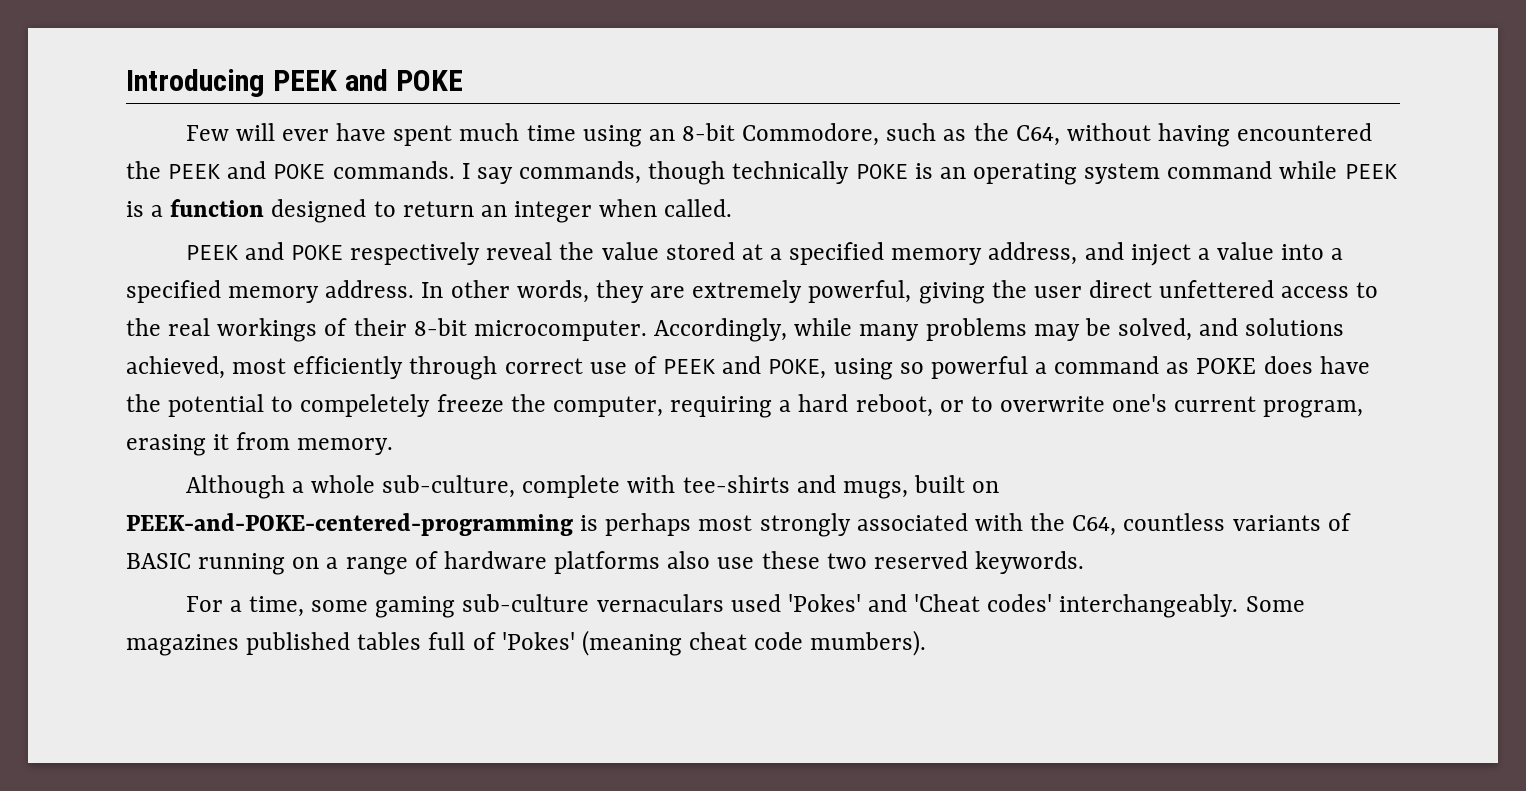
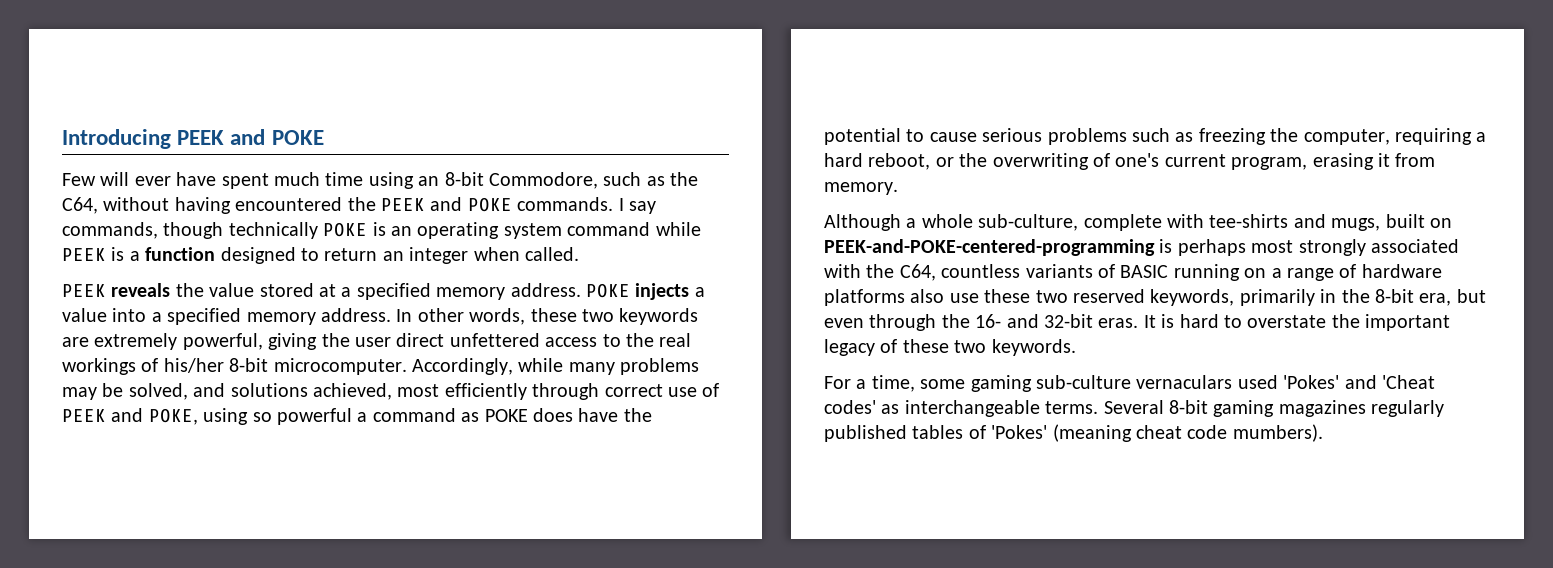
- PEEK and POKE respectively reveal the value stored at a specified memory address, and inject a value into a specified memory address.
+ PEEK reveals the value stored at a specified memory address. POKE injects a value into a specified memory address.
- In other words, they are extremely powerful, giving the user direct unfettered access to the real workings of their 8-bit microcomputer.
+ In other words, these two keywords are extremely powerful, giving the user direct unfettered access to the real workings of his/her 8-bit microcomputer.
- Accordingly, while many problems may be solved, and solutions achieved, most efficiently through correct use of PEEK and POKE, using so powerful a command as POKE does have the potential to compeletely freeze the computer, requiring a hard reboot, or to overwrite one's current program, erasing it from memory.
+ Accordingly, while many problems may be solved, and solutions achieved, most efficiently through correct use of PEEK and POKE, using so powerful a command as POKE does have the potential to cause serious problems such as freezing the computer, requiring a hard reboot, or the overwriting of one's current program, erasing it from memory.
- Although a whole sub-culture, complete with tee-shirts and mugs, built on PEEK-and-POKE-centered-programming is perhaps most strongly associated with the C64, countless variants of BASIC running on a range of hardware platforms also use these two reserved keywords.
+ Although a whole sub-culture, complete with tee-shirts and mugs, built on PEEK-and-POKE-centered-programming is perhaps most strongly associated with the C64, countless variants of BASIC running on a range of hardware platforms also use these two reserved keywords, primarily in the 8-bit era, but even through the 16- and 32-bit eras. It is hard to overstate the important legacy of these two keywords.
- For a time, some gaming sub-culture vernaculars used 'Pokes' and 'Cheat codes' interchangeably. Some magazines published tables full of 'Pokes' (meaning cheat code mumbers).
+ For a time, some gaming sub-culture vernaculars used 'Pokes' and 'Cheat codes' as interchangeable terms. Several 8-bit gaming magazines regularly published tables of 'Pokes' (meaning cheat code mumbers).

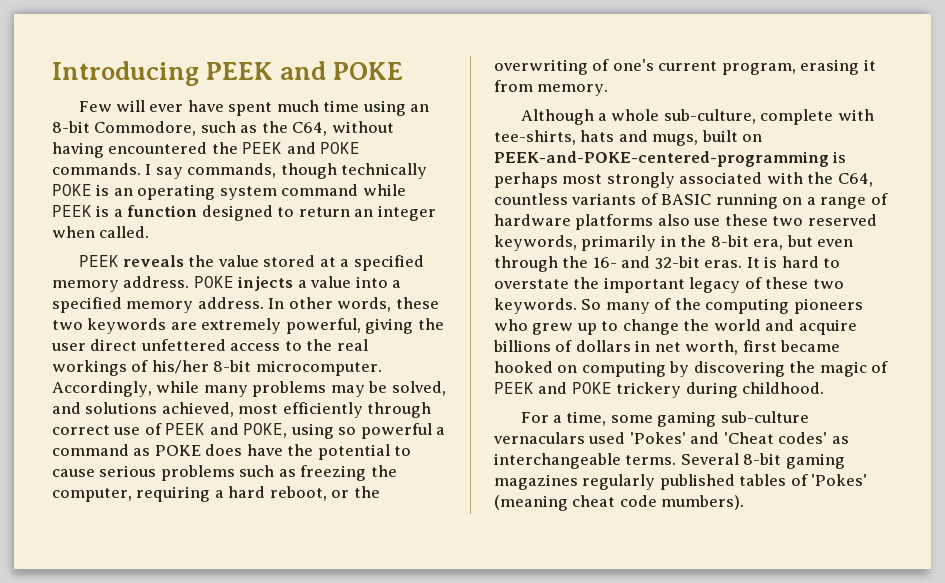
- Although a whole sub-culture, complete with tee-shirts and mugs, built on PEEK-and-POKE-centered-programming is perhaps most strongly associated with the C64, countless variants of BASIC running on a range of hardware platforms also use these two reserved keywords, primarily in the 8-bit era, but even through the 16- and 32-bit eras.
+ Although a whole sub-culture, complete with tee-shirts, hats and mugs, built on PEEK-and-POKE-centered-programming is perhaps most strongly associated with the C64, countless variants of BASIC running on a range of hardware platforms also use these two reserved keywords, primarily in the 8-bit era, but even through the 16- and 32-bit eras.
+ So many of the computing pioneers who grew up to change the world and acquire billions of dollars in net worth, first became hooked on computing by discovering the magic of PEEK and POKE trickery during childhood.

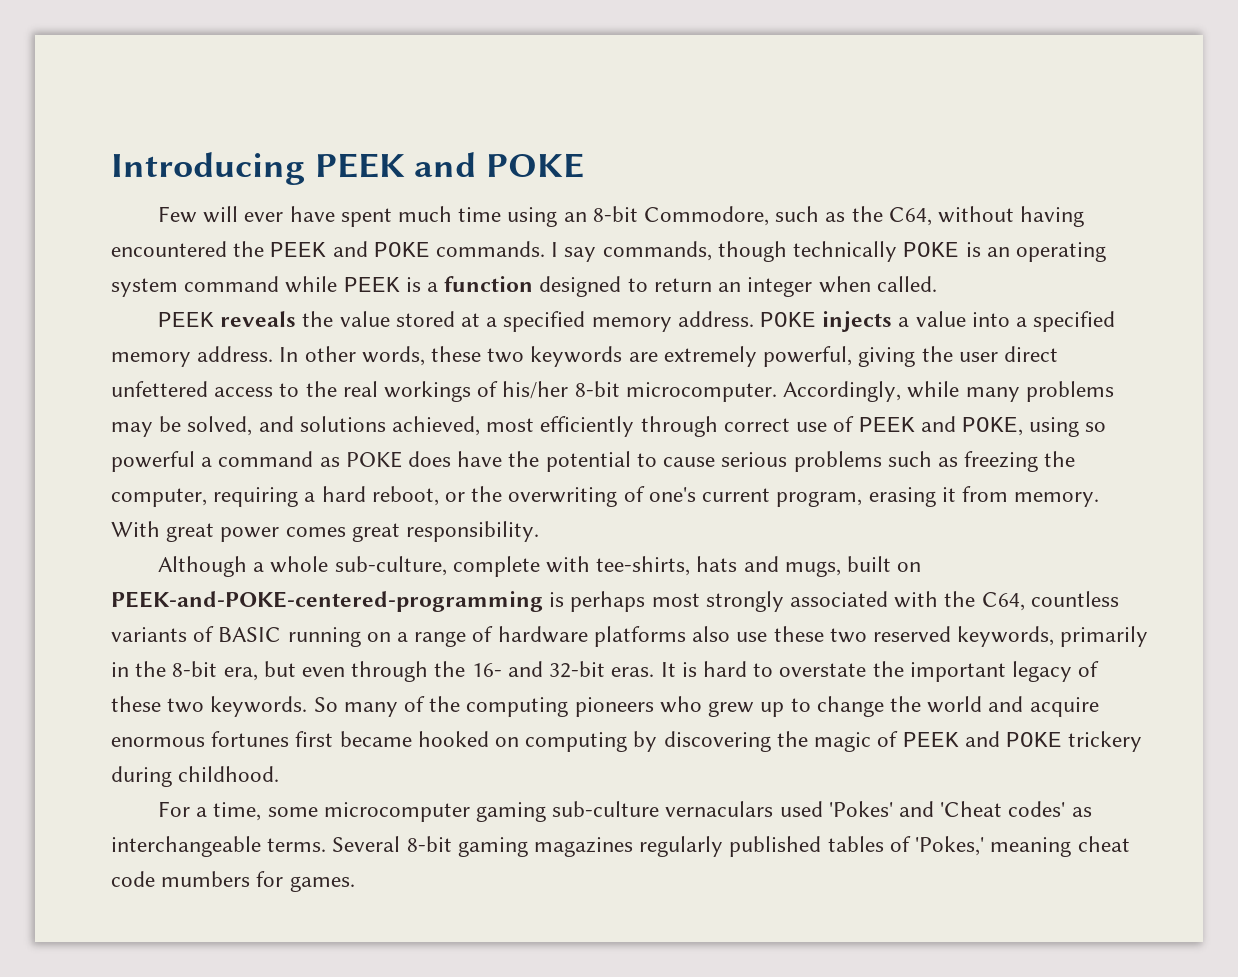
+ With great power comes great responsibility.
- So many of the computing pioneers who grew up to change the world and acquire billions of dollars in net worth, first became hooked on computing by discovering the magic of PEEK and POKE trickery during childhood.
+ So many of the computing pioneers who grew up to change the world and acquire enormous fortunes first became hooked on computing by discovering the magic of PEEK and POKE trickery during childhood.
- For a time, some gaming sub-culture vernaculars used 'Pokes' and 'Cheat codes' as interchangeable terms.
+ For a time, some microcomputer gaming sub-culture vernaculars used 'Pokes' and 'Cheat codes' as interchangeable terms.
- Several 8-bit gaming magazines regularly published tables of 'Pokes' (meaning cheat code mumbers).
+ Several 8-bit gaming magazines regularly published tables of 'Pokes,' meaning cheat code mumbers for games.

